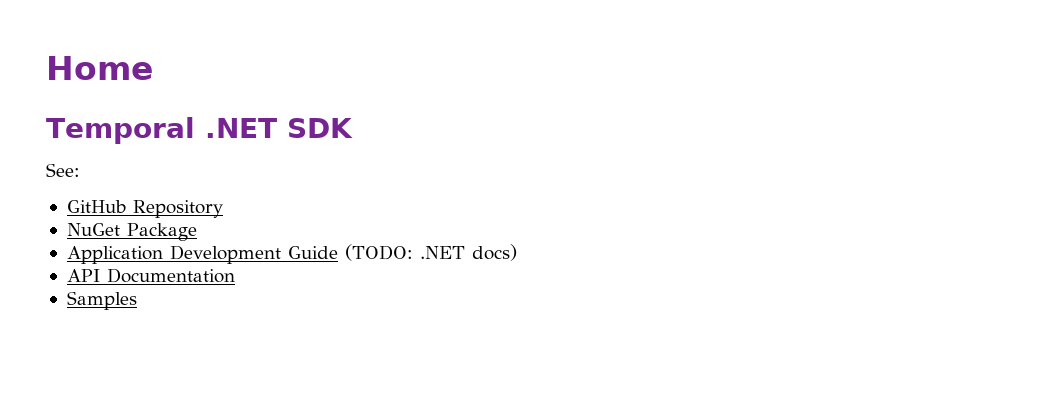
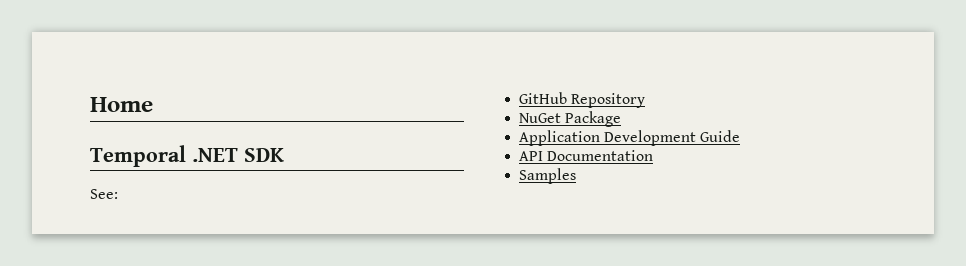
- Application Development Guide (TODO: .NET docs)
+ Application Development Guide

